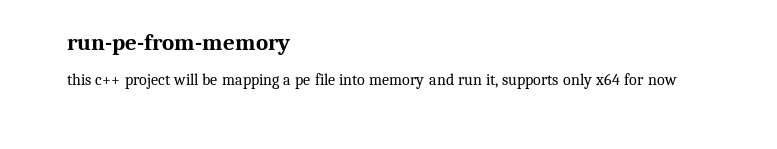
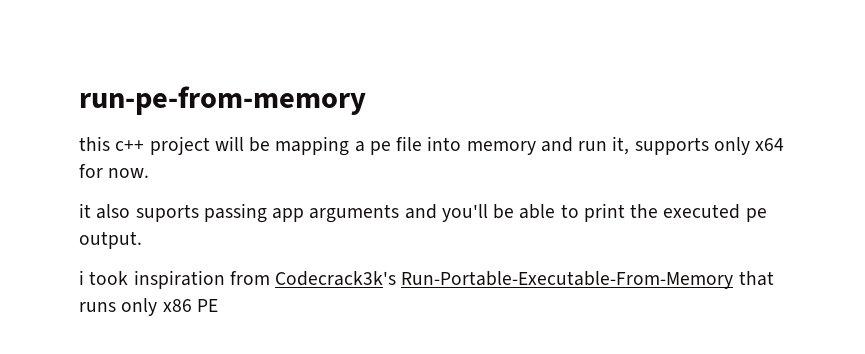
- this c++ project will be mapping a pe file into memory and run it, supports only x64 for now
+ this c++ project will be mapping a pe file into memory and run it, supports only x64 for now.
+ it also suports passing app arguments and you'll be able to print the executed pe output.
+ i took inspiration from Codecrack3k's Run-Portable-Executable-From-Memory that runs only x86 PE

